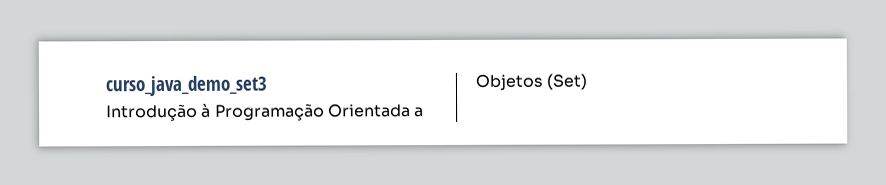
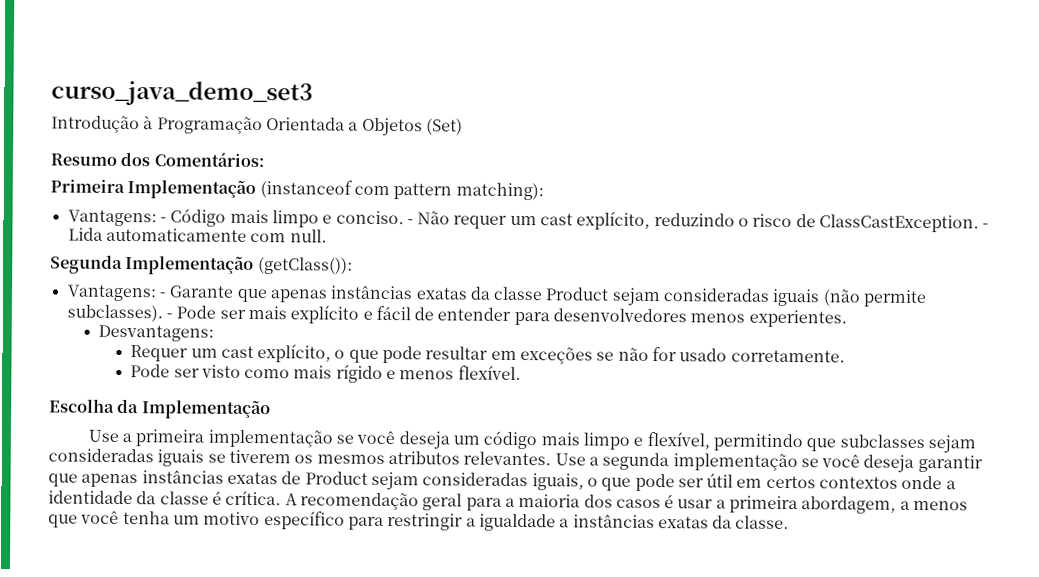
+ Resumo dos Comentários:
+ Primeira Implementação (instanceof com pattern matching):
+ Vantagens: - Código mais limpo e conciso. - Não requer um cast explícito, reduzindo o risco de ClassCastException. - Lida automaticamente com null.
+ Segunda Implementação (getClass()):
+ Vantagens: - Garante que apenas instâncias exatas da classe Product sejam consideradas iguais (não permite subclasses). - Pode ser mais explícito e fácil de entender para desenvolvedores menos experientes.
+ Desvantagens:
+ Requer um cast explícito, o que pode resultar em exceções se não for usado corretamente.
+ Pode ser visto como mais rígido e menos flexível.
+ Escolha da Implementação
+ Use a primeira implementação se você deseja um código mais limpo e flexível, permitindo que subclasses sejam consideradas iguais se tiverem os mesmos atributos relevantes. Use a segunda implementação se você deseja garantir que apenas instâncias exatas de Product sejam consideradas iguais, o que pode ser útil em certos contextos onde a identidade da classe é crítica. A recomendação geral para a maioria dos casos é usar a primeira abordagem, a menos que você tenha um motivo específico para restringir a igualdade a instâncias exatas da classe.

